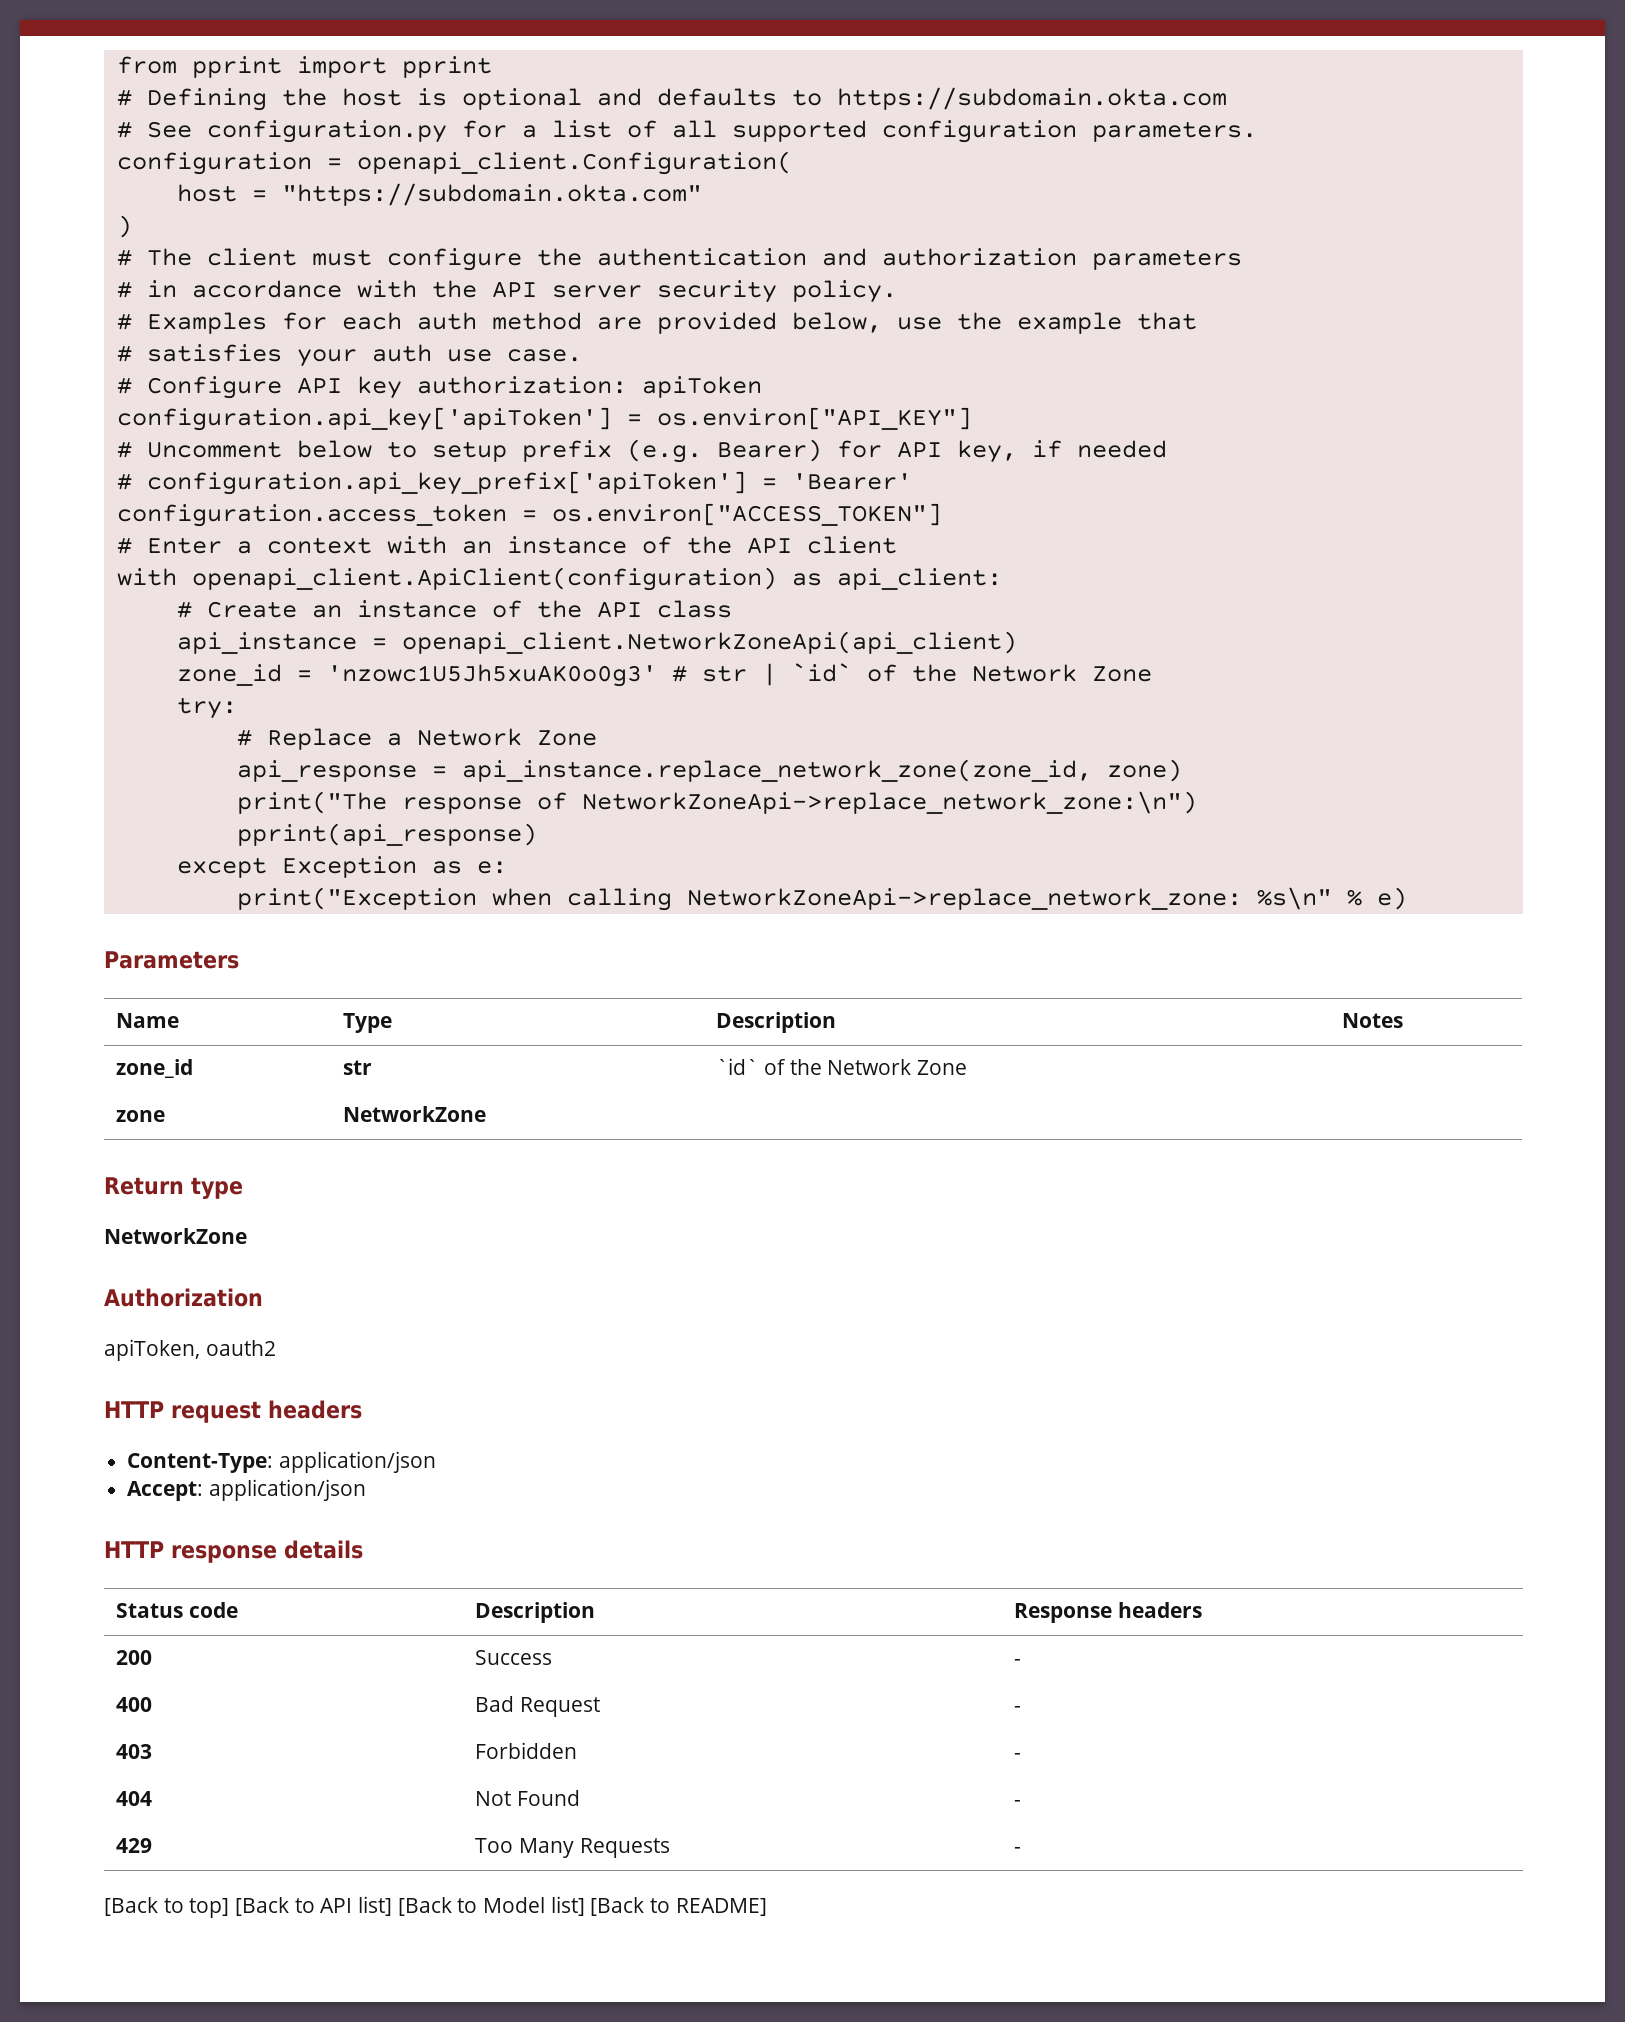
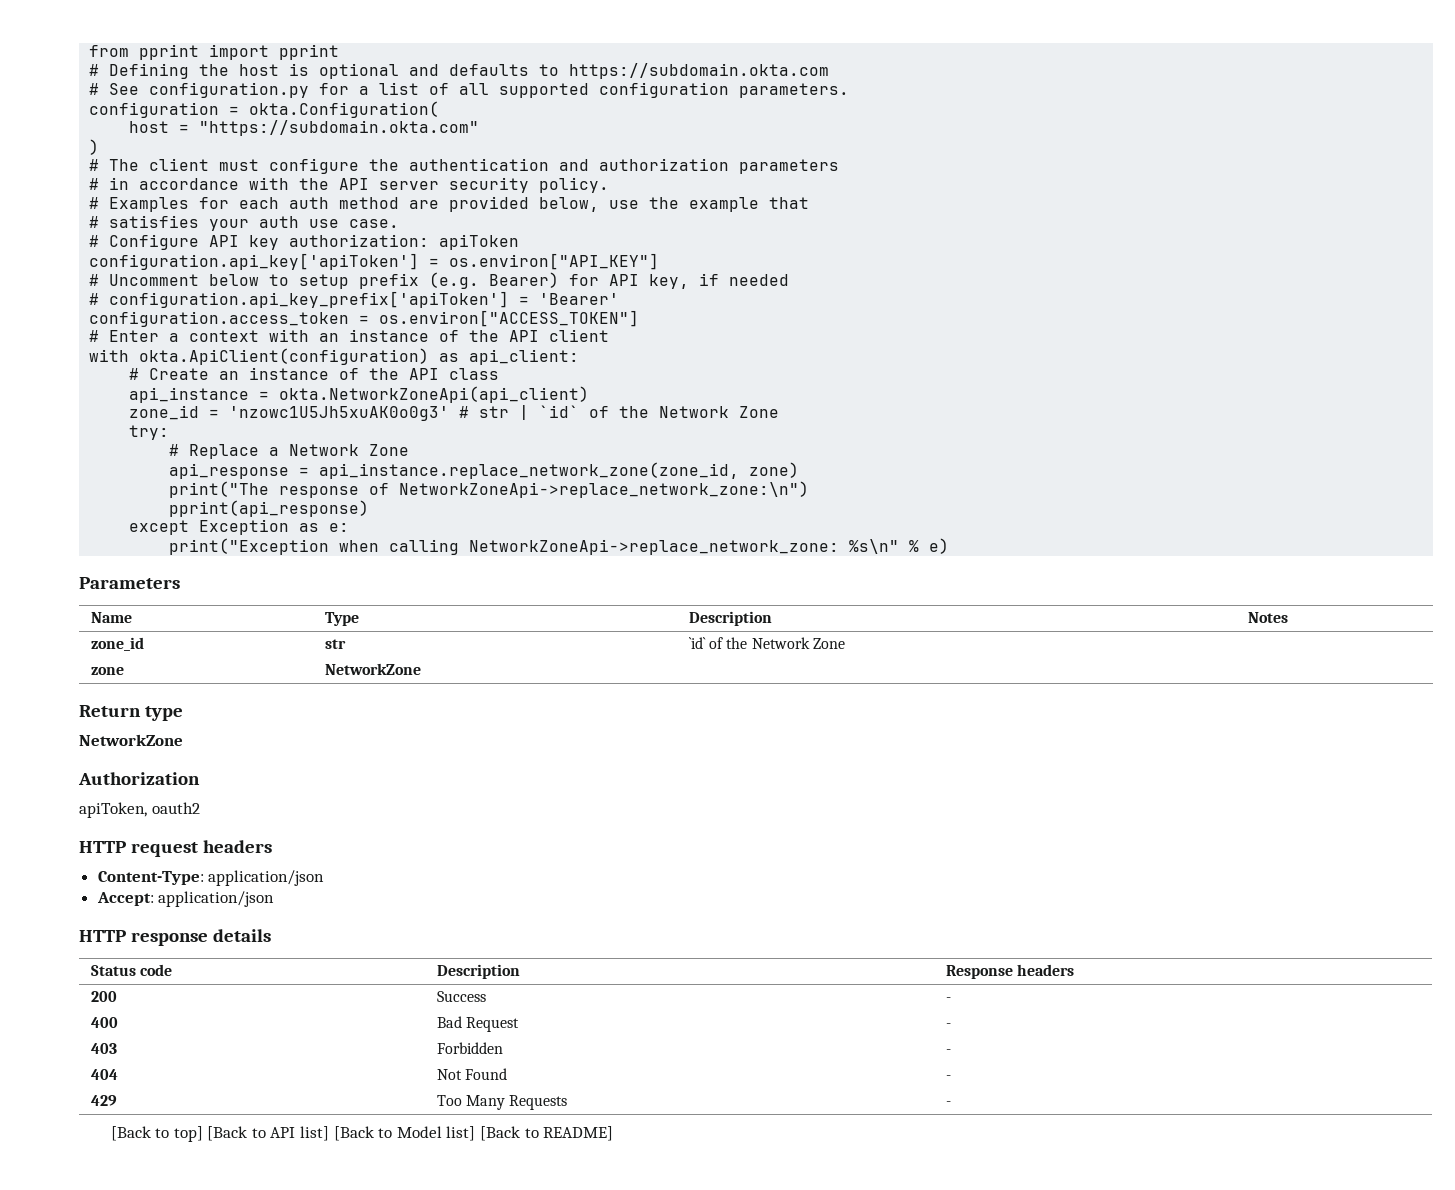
- configuration = openapi_client.Configuration(
+ configuration = okta.Configuration(
- with openapi_client.ApiClient(configuration) as api_client:
+ with okta.ApiClient(configuration) as api_client:
- api_instance = openapi_client.NetworkZoneApi(api_client)
+ api_instance = okta.NetworkZoneApi(api_client)

